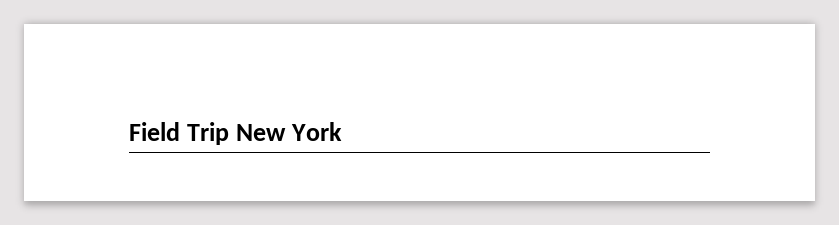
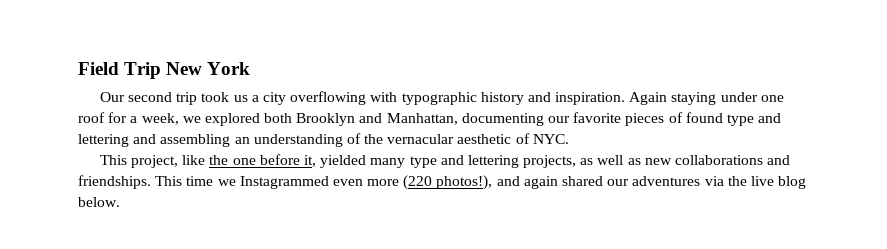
+ Our second trip took us a city overflowing with typographic history and inspiration. Again staying under one roof for a week, we explored both Brooklyn and Manhattan, documenting our favorite pieces of found type and lettering and assembling an understanding of the vernacular aesthetic of NYC.
+ This project, like the one before it, yielded many type and lettering projects, as well as new collaborations and friendships. This time we Instagrammed even more (220 photos!), and again shared our adventures via the live blog below.

